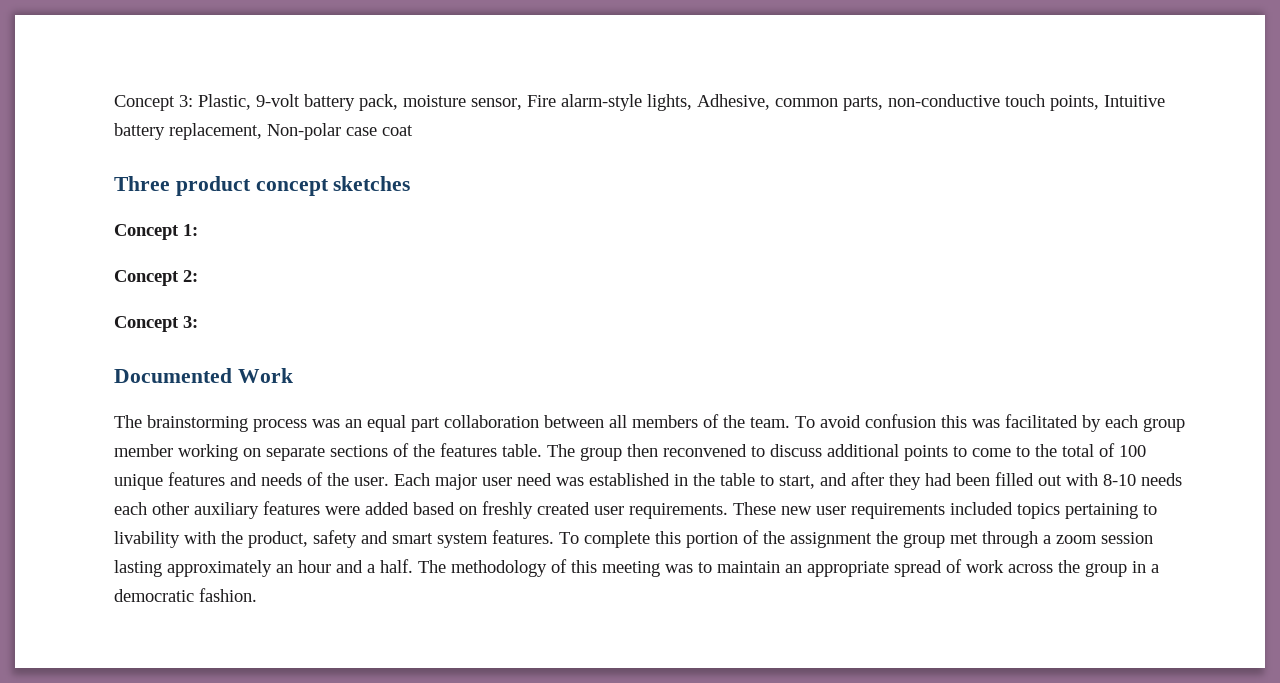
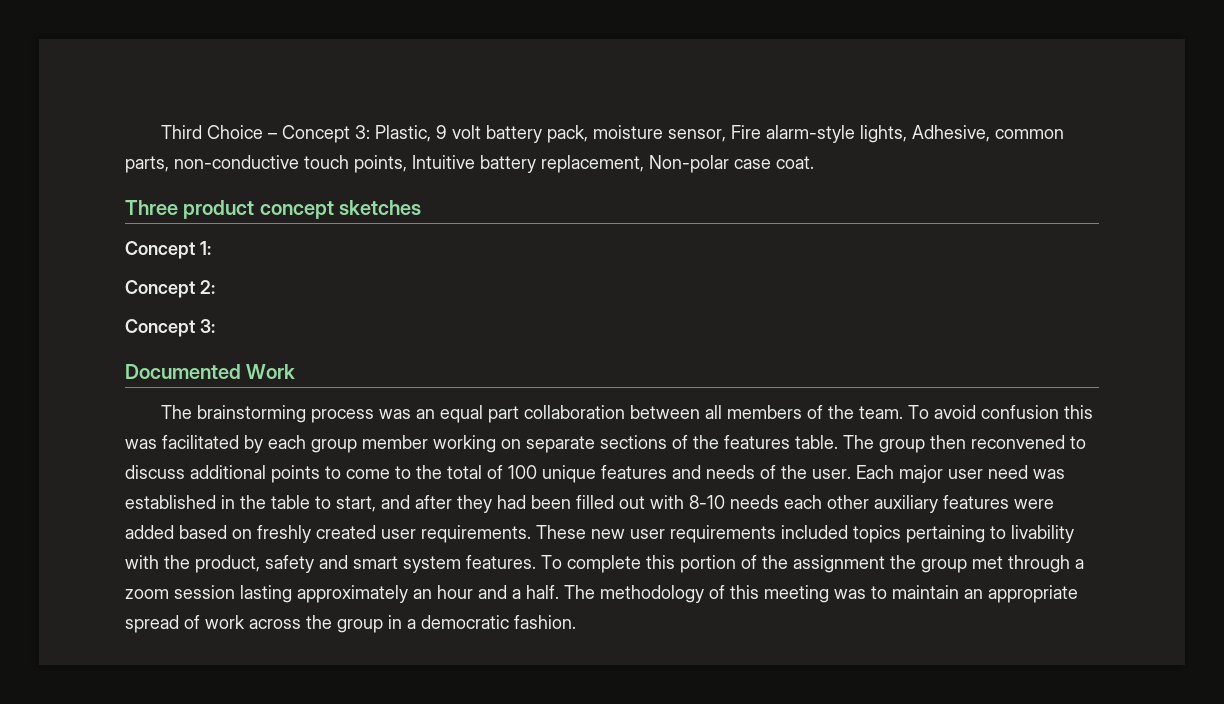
- Concept 3: Plastic, 9-volt battery pack, moisture sensor, Fire alarm-style lights, Adhesive, common parts, non-conductive touch points, Intuitive battery replacement, Non-polar case coat
+ Third Choice – Concept 3: Plastic, 9 volt battery pack, moisture sensor, Fire alarm-style lights, Adhesive, common parts, non-conductive touch points, Intuitive battery replacement, Non-polar case coat.

